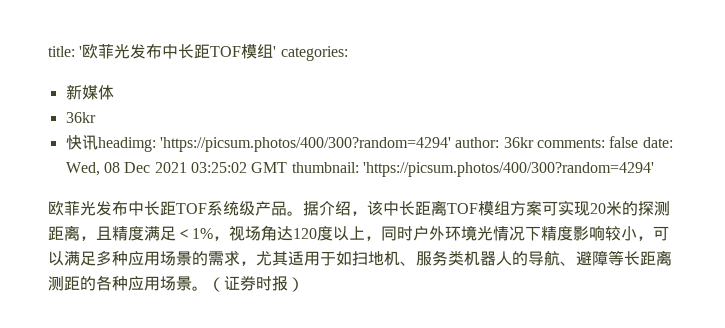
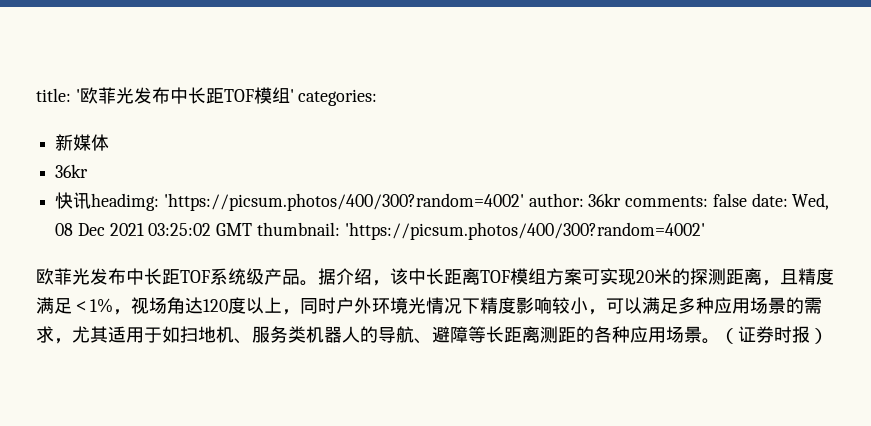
- 快讯headimg: 'https://picsum.photos/400/300?random=4294' author: 36kr comments: false date: Wed, 08 Dec 2021 03:25:02 GMT thumbnail: 'https://picsum.photos/400/300?random=4294'
+ 快讯headimg: 'https://picsum.photos/400/300?random=4002' author: 36kr comments: false date: Wed, 08 Dec 2021 03:25:02 GMT thumbnail: 'https://picsum.photos/400/300?random=4002'

